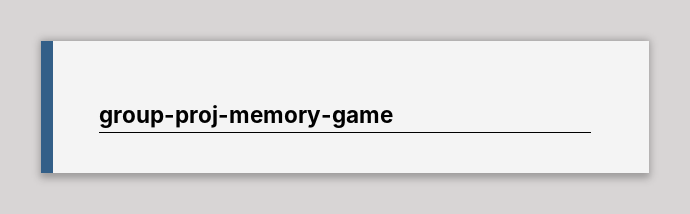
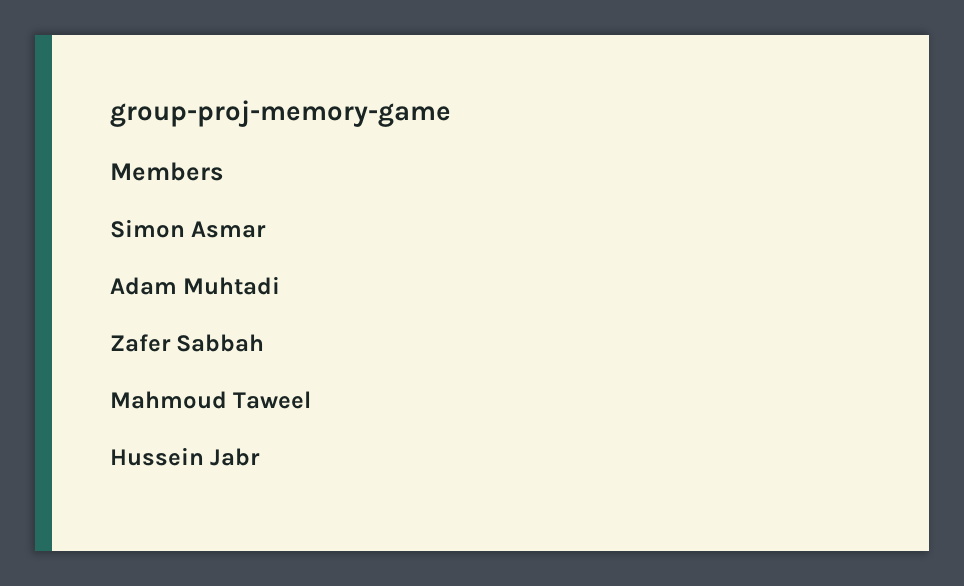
+ Members
+ Simon Asmar
+ Adam Muhtadi
+ Zafer Sabbah
+ Mahmoud Taweel
+ Hussein Jabr

